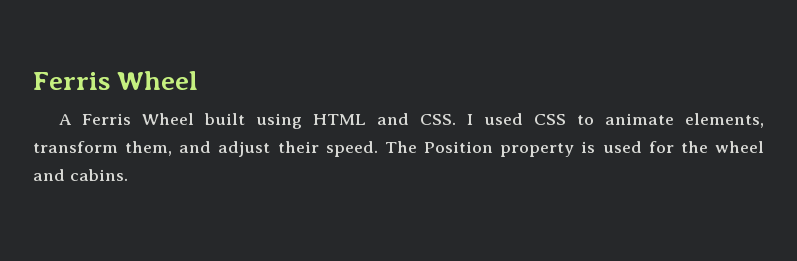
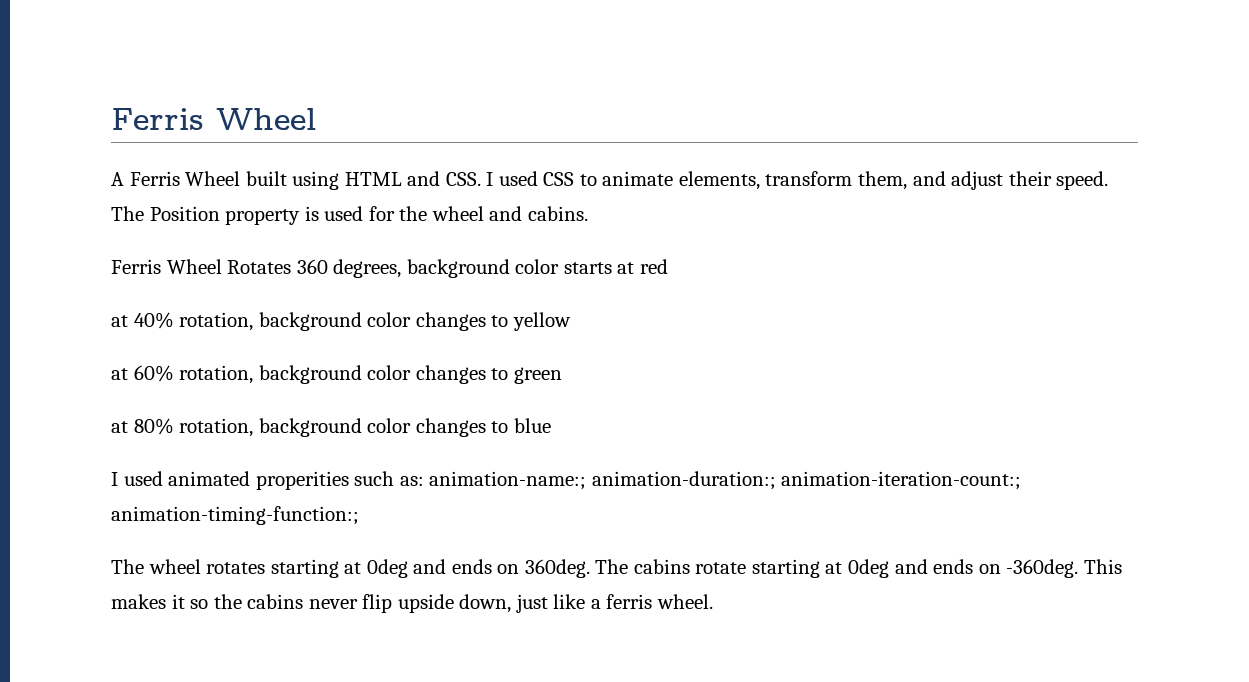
+ Ferris Wheel Rotates 360 degrees, background color starts at red
+ at 40% rotation, background color changes to yellow
+ at 60% rotation, background color changes to green
+ at 80% rotation, background color changes to blue
+ I used animated properities such as: animation-name:; animation-duration:; animation-iteration-count:; animation-timing-function:;
+ The wheel rotates starting at 0deg and ends on 360deg. The cabins rotate starting at 0deg and ends on -360deg. This makes it so the cabins never flip upside down, just like a ferris wheel.

